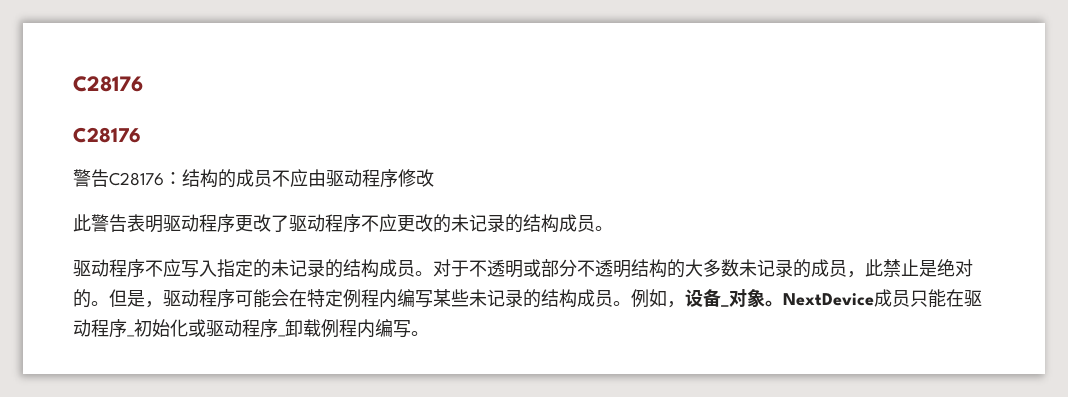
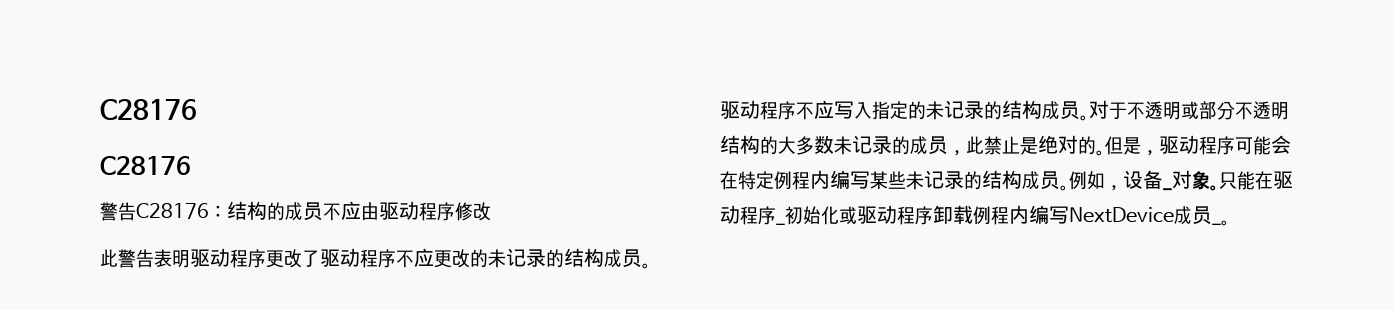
- NextDevice成员只能在驱动程序_初始化或驱动程序_卸载例程内编写。
+ 只能在驱动程序_初始化或驱动程序卸载例程内编写NextDevice成员_。

